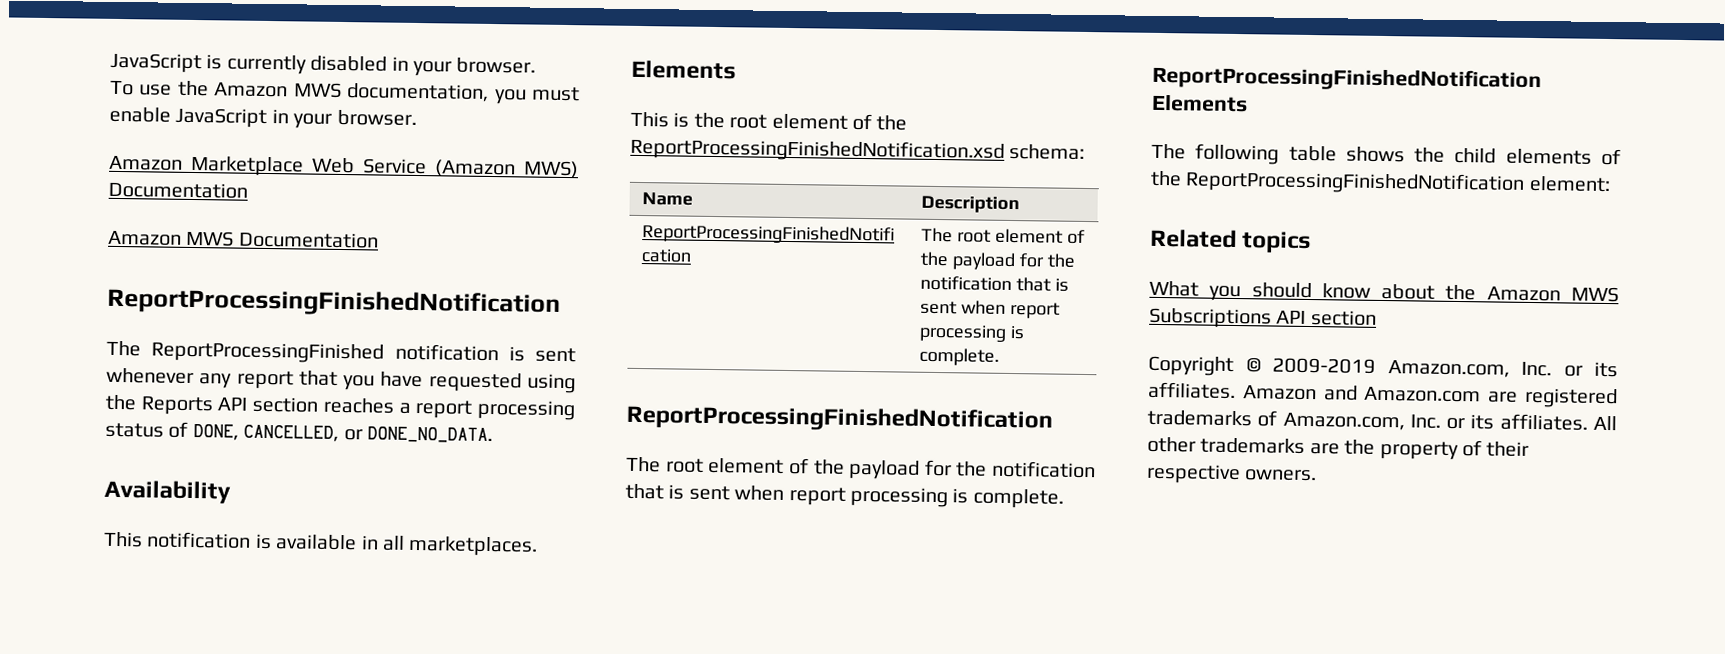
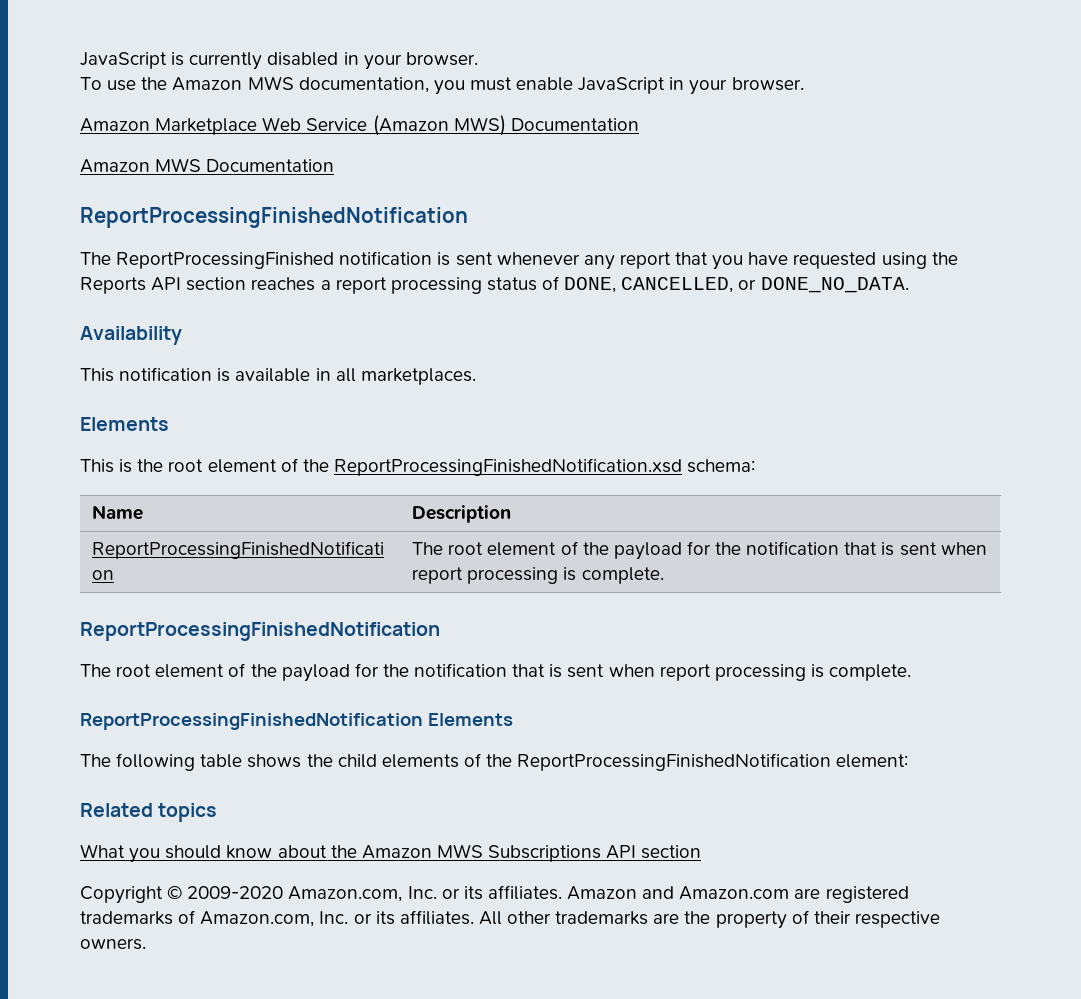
- Copyright © 2009-2019 Amazon.com, Inc. or its affiliates.
+ Copyright © 2009-2020 Amazon.com, Inc. or its affiliates.

